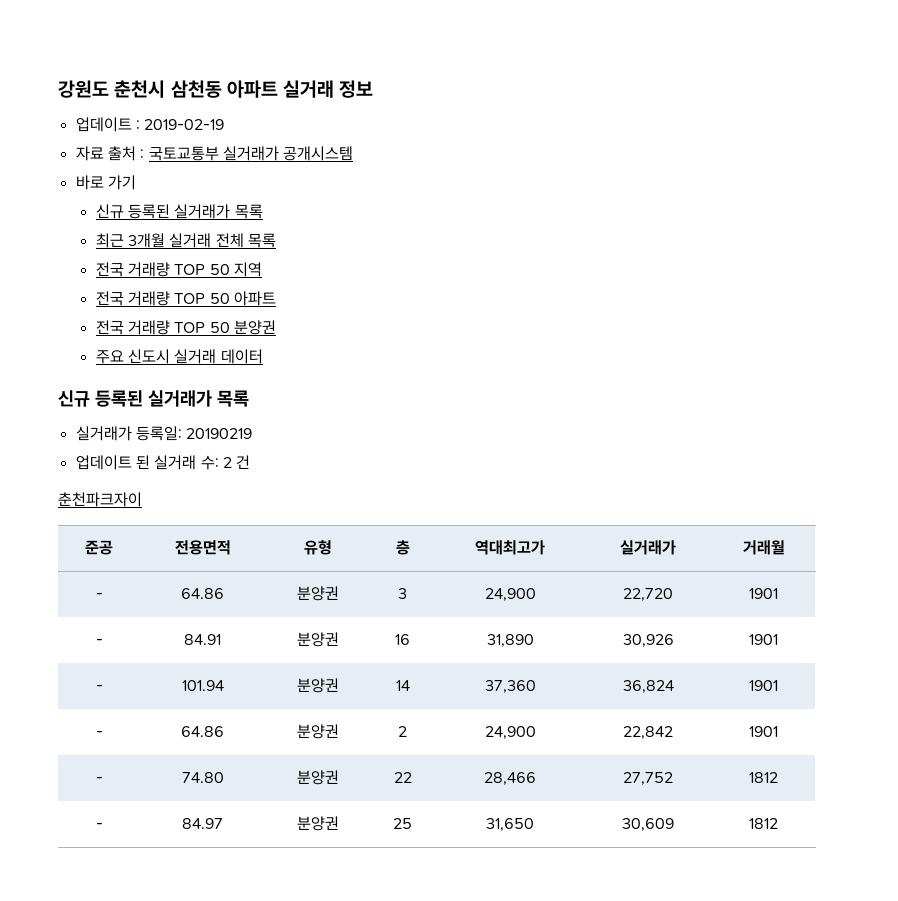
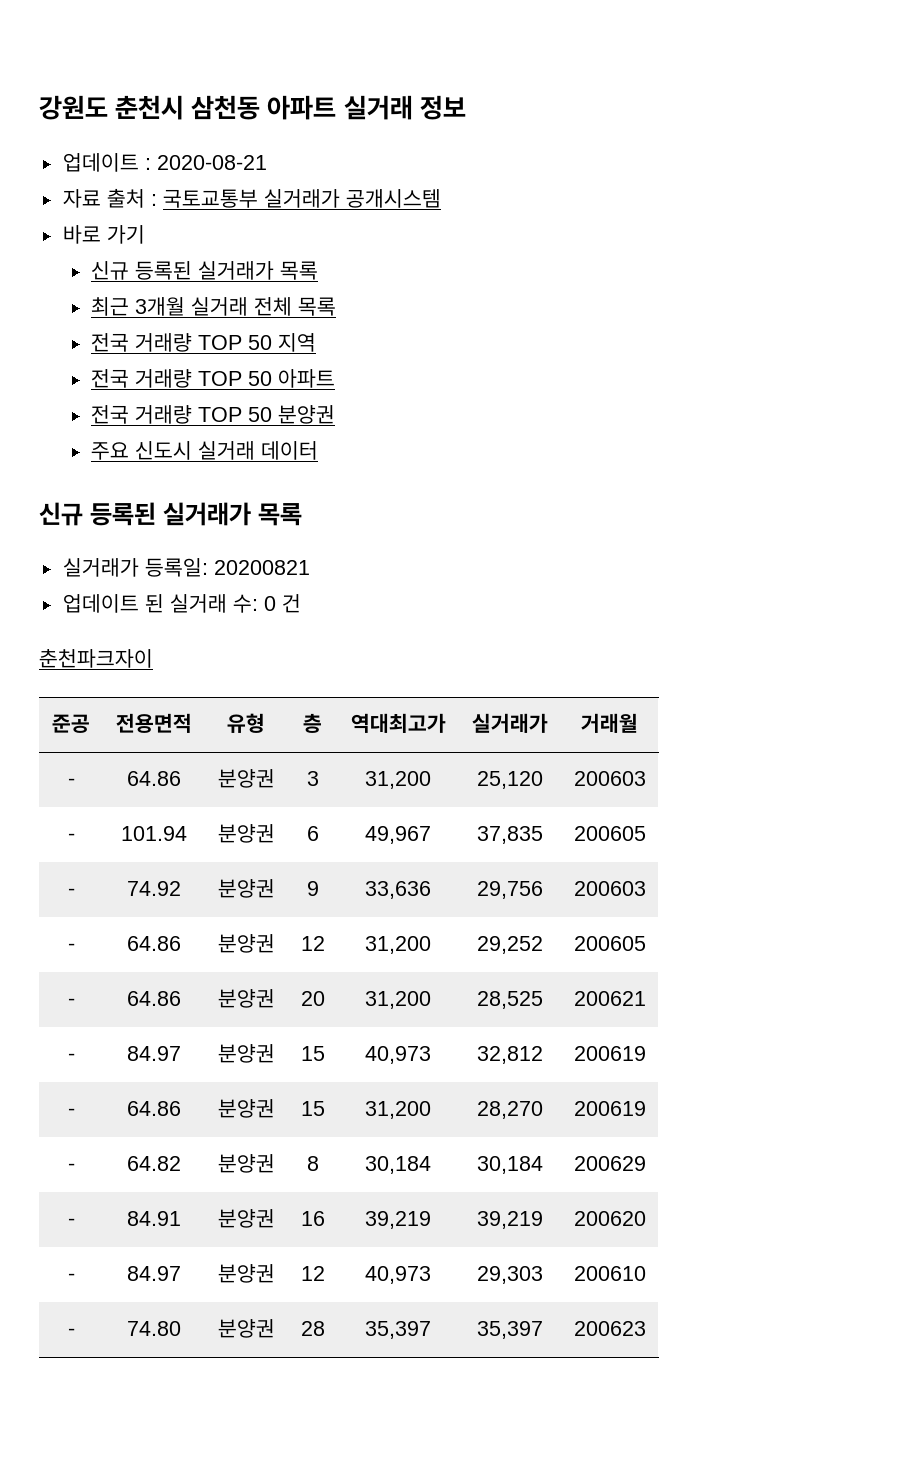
- 업데이트 : 2019-02-19
+ 업데이트 : 2020-08-21
- 실거래가 등록일: 20190219
+ 실거래가 등록일: 20200821
- 업데이트 된 실거래 수: 2 건
+ 업데이트 된 실거래 수: 0 건
- - | 64.86 | 분양권 | 3 | 24,900 | 22,720 | 1901
+ - | 64.86 | 분양권 | 3 | 31,200 | 25,120 | 200603
+ - | 101.94 | 분양권 | 6 | 49,967 | 37,835 | 200605
+ - | 74.92 | 분양권 | 9 | 33,636 | 29,756 | 200603
+ - | 64.86 | 분양권 | 12 | 31,200 | 29,252 | 200605
+ - | 64.86 | 분양권 | 20 | 31,200 | 28,525 | 200621
+ - | 84.97 | 분양권 | 15 | 40,973 | 32,812 | 200619
+ - | 64.86 | 분양권 | 15 | 31,200 | 28,270 | 200619
+ - | 64.82 | 분양권 | 8 | 30,184 | 30,184 | 200629
- - | 84.91 | 분양권 | 16 | 31,890 | 30,926 | 1901
- - | 101.94 | 분양권 | 14 | 37,360 | 36,824 | 1901
- - | 64.86 | 분양권 | 2 | 24,900 | 22,842 | 1901
- - | 74.80 | 분양권 | 22 | 28,466 | 27,752 | 1812
- - | 84.97 | 분양권 | 25 | 31,650 | 30,609 | 1812
+ - | 84.91 | 분양권 | 16 | 39,219 | 39,219 | 200620
+ - | 84.97 | 분양권 | 12 | 40,973 | 29,303 | 200610
+ - | 74.80 | 분양권 | 28 | 35,397 | 35,397 | 200623

